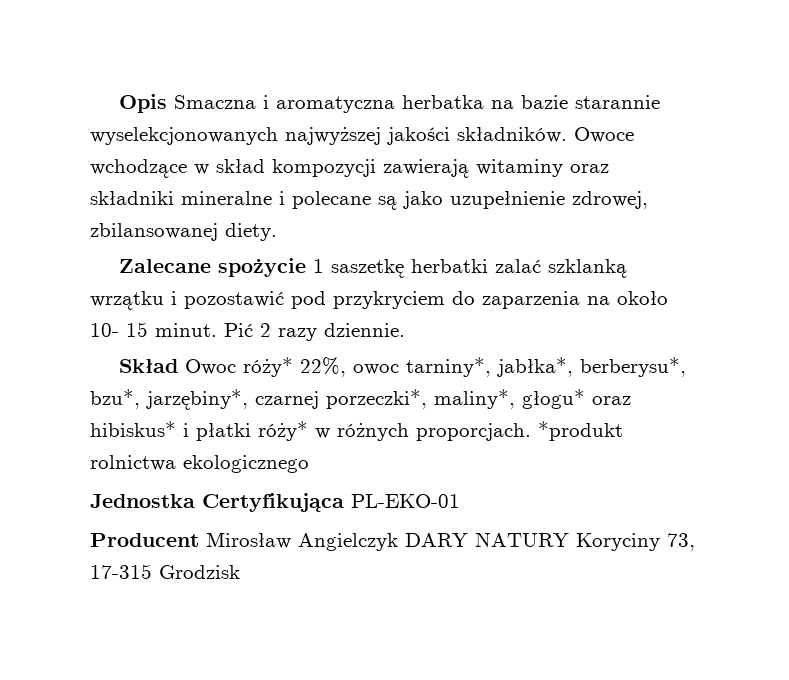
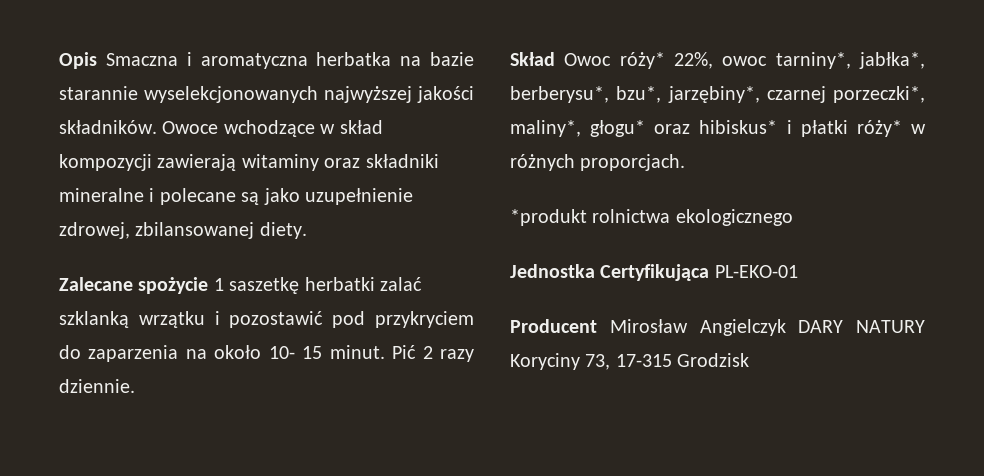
- Skład Owoc róży* 22%, owoc tarniny*, jabłka*, berberysu*, bzu*, jarzębiny*, czarnej porzeczki*, maliny*, głogu* oraz hibiskus* i płatki róży* w różnych proporcjach. *produkt rolnictwa ekologicznego
+ Skład Owoc róży* 22%, owoc tarniny*, jabłka*, berberysu*, bzu*, jarzębiny*, czarnej porzeczki*, maliny*, głogu* oraz hibiskus* i płatki róży* w różnych proporcjach.
+ *produkt rolnictwa ekologicznego

